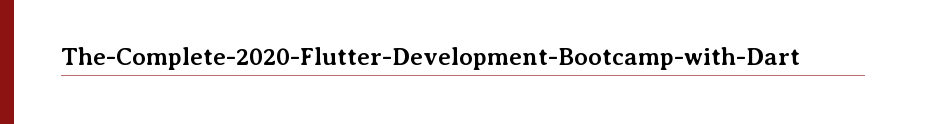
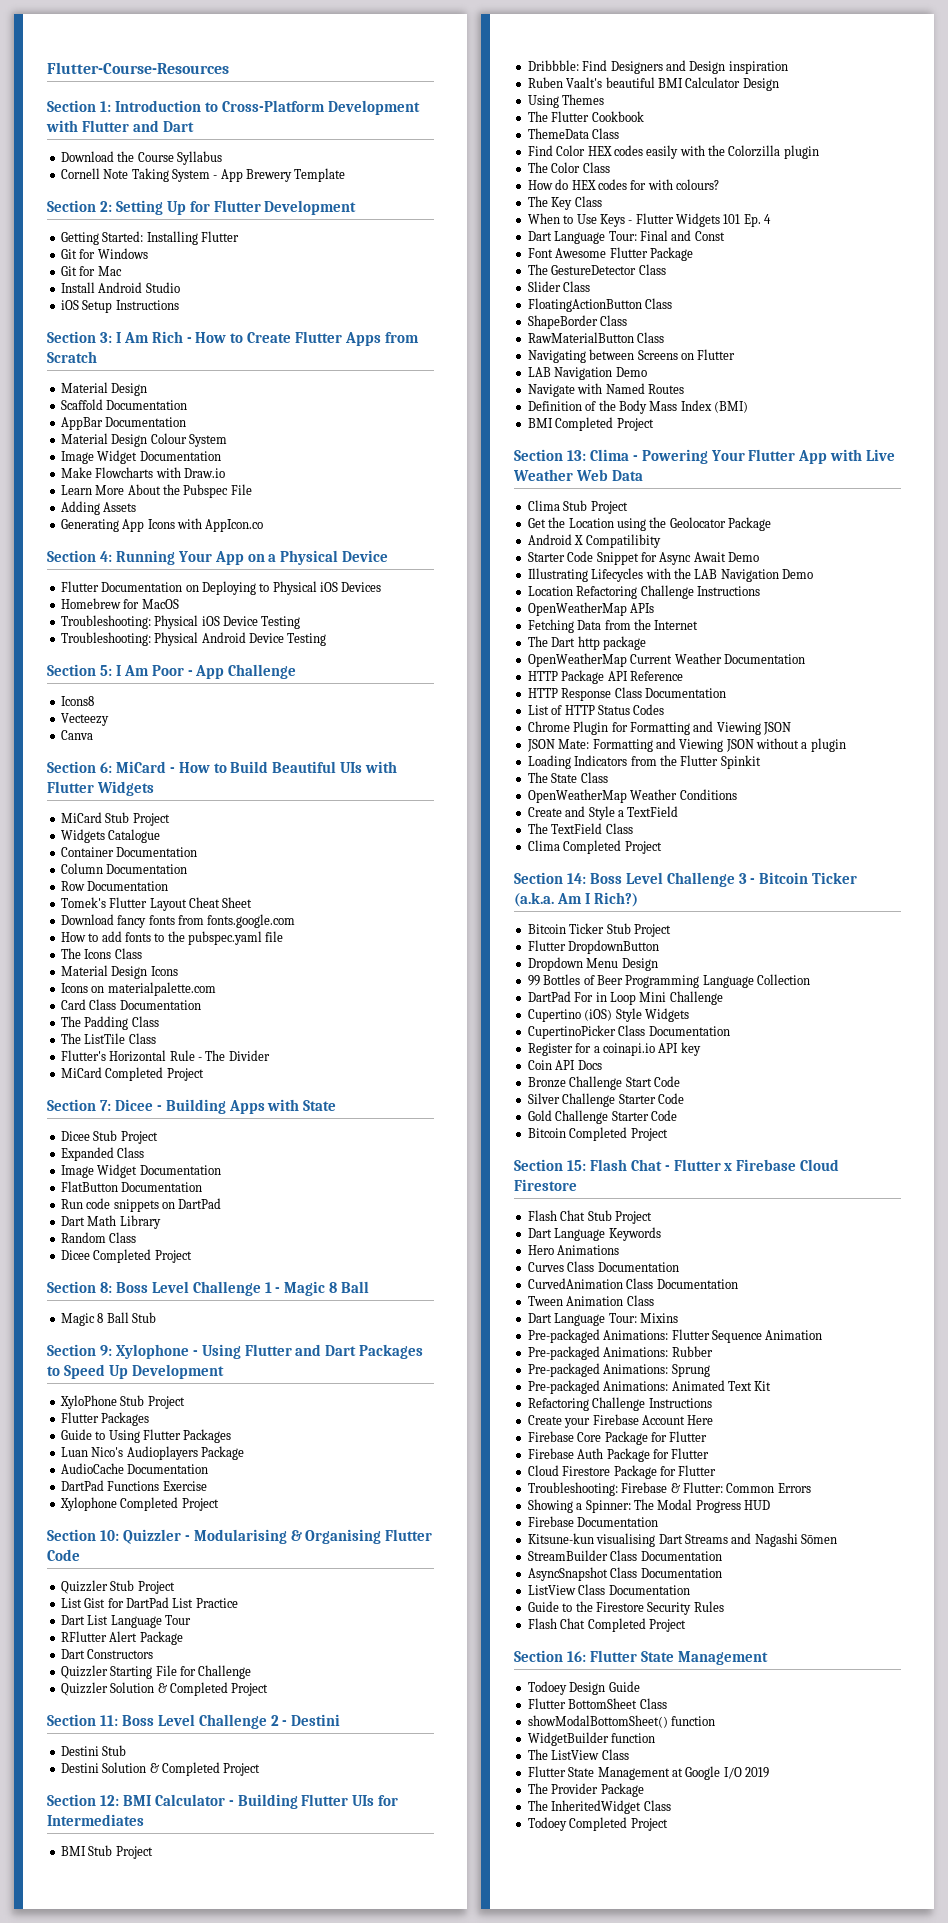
- The-Complete-2020-Flutter-Development-Bootcamp-with-Dart
+ Flutter-Course-Resources
+ Section 1: Introduction to Cross-Platform Development with Flutter and Dart
+ Download the Course Syllabus
+ Cornell Note Taking System - App Brewery Template
+ Section 2: Setting Up for Flutter Development
+ Getting Started: Installing Flutter
+ Git for Windows
+ Git for Mac
+ Install Android Studio
+ iOS Setup Instructions
+ Section 3: I Am Rich - How to Create Flutter Apps from Scratch
+ Material Design
+ Scaffold Documentation
+ AppBar Documentation
+ Material Design Colour System
+ Image Widget Documentation
+ Make Flowcharts with Draw.io
+ Learn More About the Pubspec File
+ Adding Assets
+ Generating App Icons with AppIcon.co
+ Section 4: Running Your App on a Physical Device
+ Flutter Documentation on Deploying to Physical iOS Devices
+ Homebrew for MacOS
+ Troubleshooting: Physical iOS Device Testing
+ Troubleshooting: Physical Android Device Testing
+ Section 5: I Am Poor - App Challenge
+ Icons8
+ Vecteezy
+ Canva
+ Section 6: MiCard - How to Build Beautiful UIs with Flutter Widgets
+ MiCard Stub Project
+ Widgets Catalogue
+ Container Documentation
+ Column Documentation
+ Row Documentation
+ Tomek's Flutter Layout Cheat Sheet
+ Download fancy fonts from fonts.google.com
+ How to add fonts to the pubspec.yaml file
+ The Icons Class
+ Material Design Icons
+ Icons on materialpalette.com
+ Card Class Documentation
+ The Padding Class
+ The ListTile Class
+ Flutter's Horizontal Rule - The Divider
+ MiCard Completed Project
+ Section 7: Dicee - Building Apps with State
+ Dicee Stub Project
+ Expanded Class
+ Image Widget Documentation
+ FlatButton Documentation
+ Run code snippets on DartPad
+ Dart Math Library
+ Random Class
+ Dicee Completed Project
+ Section 8: Boss Level Challenge 1 - Magic 8 Ball
+ Magic 8 Ball Stub
+ Section 9: Xylophone - Using Flutter and Dart Packages to Speed Up Development
+ XyloPhone Stub Project
+ Flutter Packages
+ Guide to Using Flutter Packages
+ Luan Nico's Audioplayers Package
+ AudioCache Documentation
+ DartPad Functions Exercise
+ Xylophone Completed Project
+ Section 10: Quizzler - Modularising & Organising Flutter Code
+ Quizzler Stub Project
+ List Gist for DartPad List Practice
+ Dart List Language Tour
+ RFlutter Alert Package
+ Dart Constructors
+ Quizzler Starting File for Challenge
+ Quizzler Solution & Completed Project
+ Section 11: Boss Level Challenge 2 - Destini
+ Destini Stub
+ Destini Solution & Completed Project
+ Section 12: BMI Calculator - Building Flutter UIs for Intermediates
+ BMI Stub Project
+ Dribbble: Find Designers and Design inspiration
+ Ruben Vaalt's beautiful BMI Calculator Design
+ Using Themes
+ The Flutter Cookbook
+ ThemeData Class
+ Find Color HEX codes easily with the Colorzilla plugin
+ The Color Class
+ How do HEX codes for with colours?
+ The Key Class
+ When to Use Keys - Flutter Widgets 101 Ep. 4
+ Dart Language Tour: Final and Const
+ Font Awesome Flutter Package
+ The GestureDetector Class
+ Slider Class
+ FloatingActionButton Class
+ ShapeBorder Class
+ RawMaterialButton Class
+ Navigating between Screens on Flutter
+ LAB Navigation Demo
+ Navigate with Named Routes
+ Definition of the Body Mass Index (BMI)
+ BMI Completed Project
+ Section 13: Clima - Powering Your Flutter App with Live Weather Web Data
+ Clima Stub Project
+ Get the Location using the Geolocator Package
+ Android X Compatilibity
+ Starter Code Snippet for Async Await Demo
+ Illustrating Lifecycles with the LAB Navigation Demo
+ Location Refactoring Challenge Instructions
+ OpenWeatherMap APIs
+ Fetching Data from the Internet
+ The Dart http package
+ OpenWeatherMap Current Weather Documentation
+ HTTP Package API Reference
+ HTTP Response Class Documentation
+ List of HTTP Status Codes
+ Chrome Plugin for Formatting and Viewing JSON
+ JSON Mate: Formatting and Viewing JSON without a plugin
+ Loading Indicators from the Flutter Spinkit
+ The State Class
+ OpenWeatherMap Weather Conditions
+ Create and Style a TextField
+ The TextField Class
+ Clima Completed Project
+ Section 14: Boss Level Challenge 3 - Bitcoin Ticker (a.k.a. Am I Rich?)
+ Bitcoin Ticker Stub Project
+ Flutter DropdownButton
+ Dropdown Menu Design
+ 99 Bottles of Beer Programming Language Collection
+ DartPad For in Loop Mini Challenge
+ Cupertino (iOS) Style Widgets
+ CupertinoPicker Class Documentation
+ Register for a coinapi.io API key
+ Coin API Docs
+ Bronze Challenge Start Code
+ Silver Challenge Starter Code
+ Gold Challenge Starter Code
+ Bitcoin Completed Project
+ Section 15: Flash Chat - Flutter x Firebase Cloud Firestore
+ Flash Chat Stub Project
+ Dart Language Keywords
+ Hero Animations
+ Curves Class Documentation
+ CurvedAnimation Class Documentation
+ Tween Animation Class
+ Dart Language Tour: Mixins
+ Pre-packaged Animations: Flutter Sequence Animation
+ Pre-packaged Animations: Rubber
+ Pre-packaged Animations: Sprung
+ Pre-packaged Animations: Animated Text Kit
+ Refactoring Challenge Instructions
+ Create your Firebase Account Here
+ Firebase Core Package for Flutter
+ Firebase Auth Package for Flutter
+ Cloud Firestore Package for Flutter
+ Troubleshooting: Firebase & Flutter: Common Errors
+ Showing a Spinner: The Modal Progress HUD
+ Firebase Documentation
+ Kitsune-kun visualising Dart Streams and Nagashi Sōmen
+ StreamBuilder Class Documentation
+ AsyncSnapshot Class Documentation
+ ListView Class Documentation
+ Guide to the Firestore Security Rules
+ Flash Chat Completed Project
+ Section 16: Flutter State Management
+ Todoey Design Guide
+ Flutter BottomSheet Class
+ showModalBottomSheet() function
+ WidgetBuilder function
+ The ListView Class
+ Flutter State Management at Google I/O 2019
+ The Provider Package
+ The InheritedWidget Class
+ Todoey Completed Project

